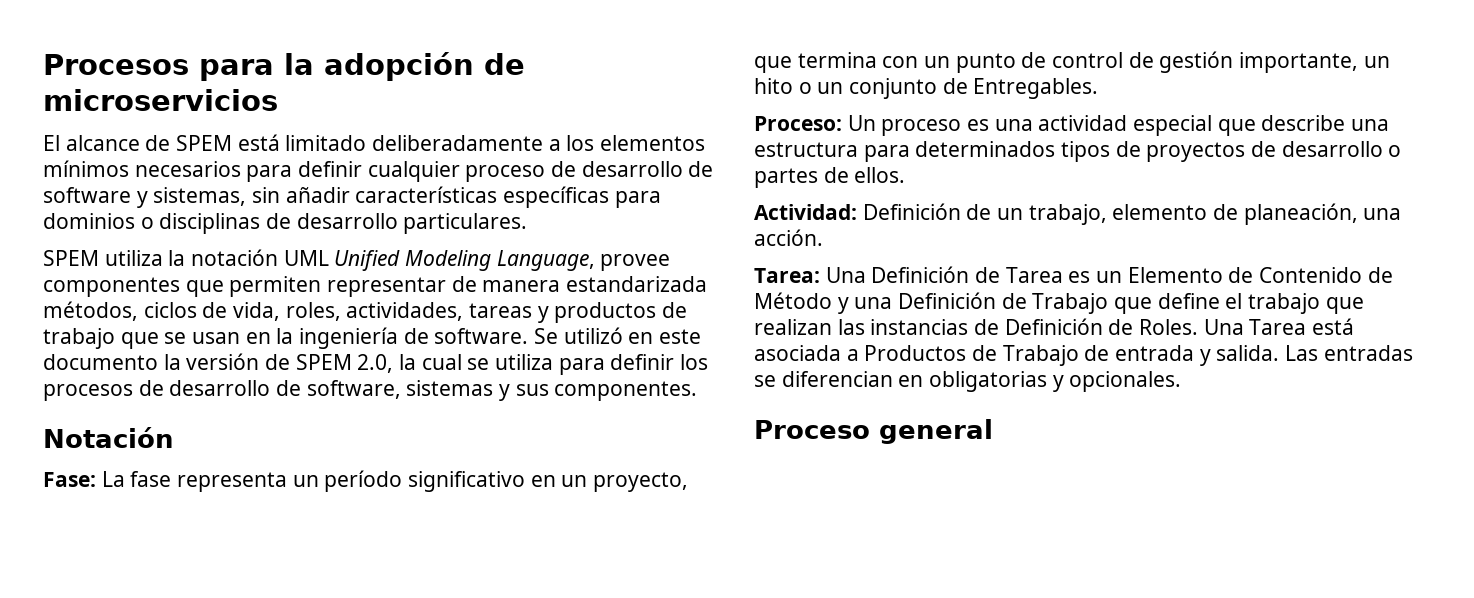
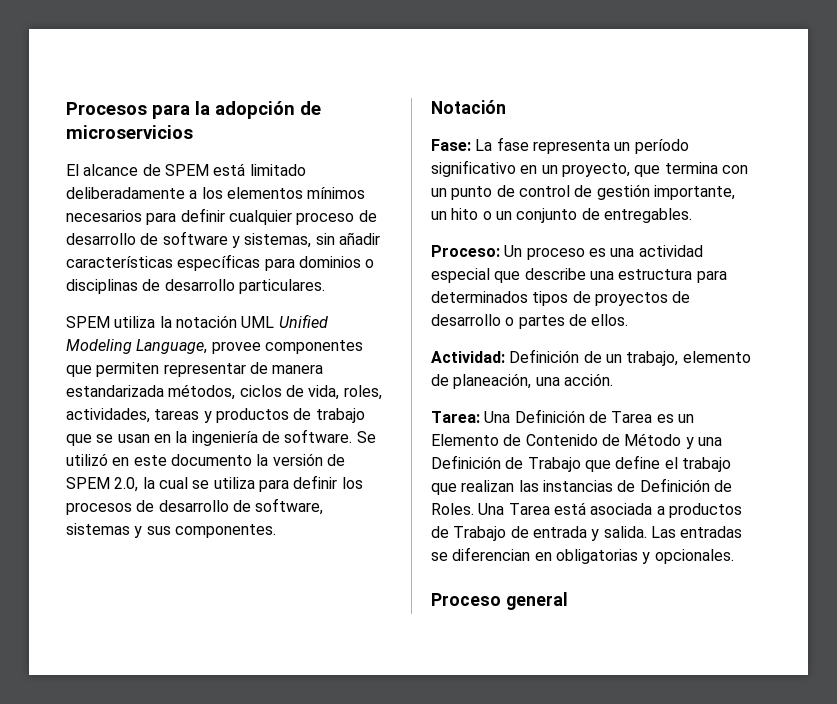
- Fase: La fase representa un período significativo en un proyecto, que termina con un punto de control de gestión importante, un hito o un conjunto de Entregables.
+ Fase: La fase representa un período significativo en un proyecto, que termina con un punto de control de gestión importante, un hito o un conjunto de entregables.
- Una Tarea está asociada a Productos de Trabajo de entrada y salida.
+ Una Tarea está asociada a productos de Trabajo de entrada y salida.

